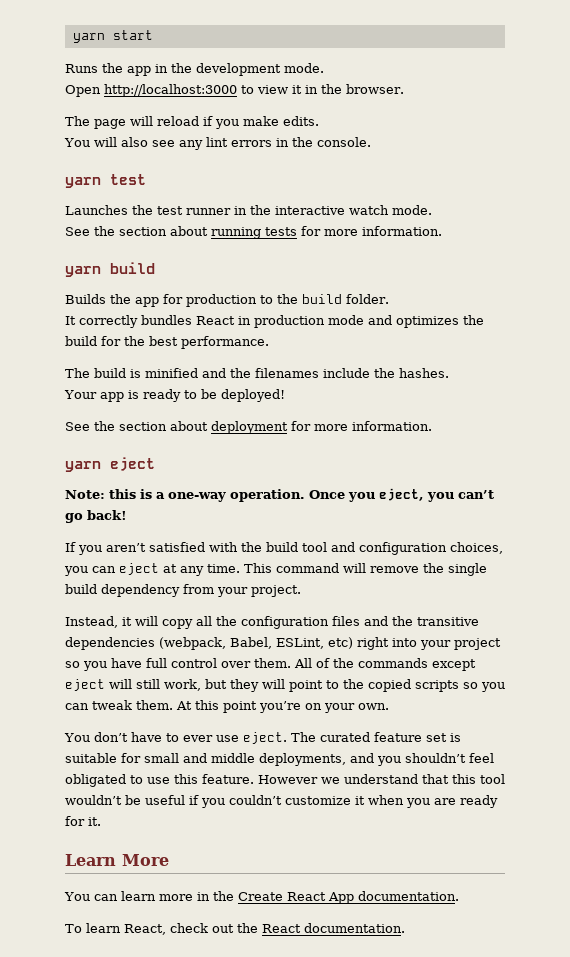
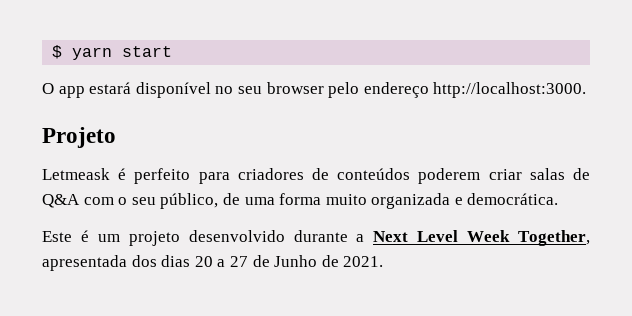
- yarn start
+ $ yarn start
- Runs the app in the development mode.
- Open http://localhost:3000 to view it in the browser.
- The page will reload if you make edits.
- You will also see any lint errors in the console.
- yarn test
- Launches the test runner in the interactive watch mode.
- See the section about running tests for more information.
- yarn build
- Builds the app for production to the build folder.
- It correctly bundles React in production mode and optimizes the build for the best performance.
- The build is minified and the filenames include the hashes.
- Your app is ready to be deployed!
- See the section about deployment for more information.
- yarn eject
- Note: this is a one-way operation. Once you eject, you can’t go back!
- If you aren’t satisfied with the build tool and configuration choices, you can eject at any time. This command will remove the single build dependency from your project.
- Instead, it will copy all the configuration files and the transitive dependencies (webpack, Babel, ESLint, etc) right into your project so you have full control over them. All of the commands except eject will still work, but they will point to the copied scripts so you can tweak them. At this point you’re on your own.
- You don’t have to ever use eject. The curated feature set is suitable for small and middle deployments, and you shouldn’t feel obligated to use this feature. However we understand that this tool wouldn’t be useful if you couldn’t customize it when you are ready for it.
- Learn More
- You can learn more in the Create React App documentation.
- To learn React, check out the React documentation.
+ O app estará disponível no seu browser pelo endereço http://localhost:3000.
+ Projeto
+ Letmeask é perfeito para criadores de conteúdos poderem criar salas de Q&A com o seu público, de uma forma muito organizada e democrática.
+ Este é um projeto desenvolvido durante a Next Level Week Together, apresentada dos dias 20 a 27 de Junho de 2021.

